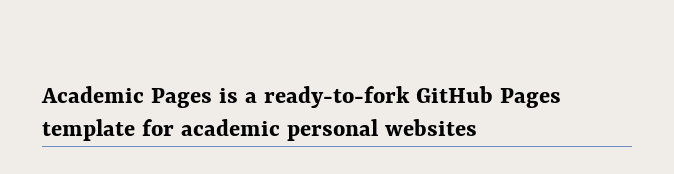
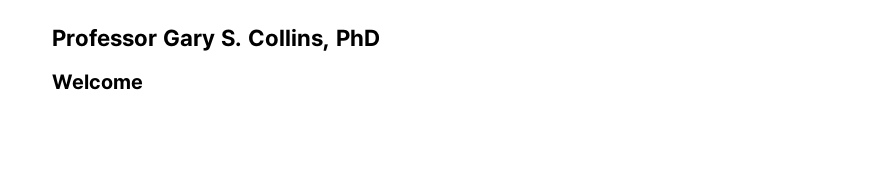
- Academic Pages is a ready-to-fork GitHub Pages template for academic personal websites
+ Professor Gary S. Collins, PhD
+ Welcome

